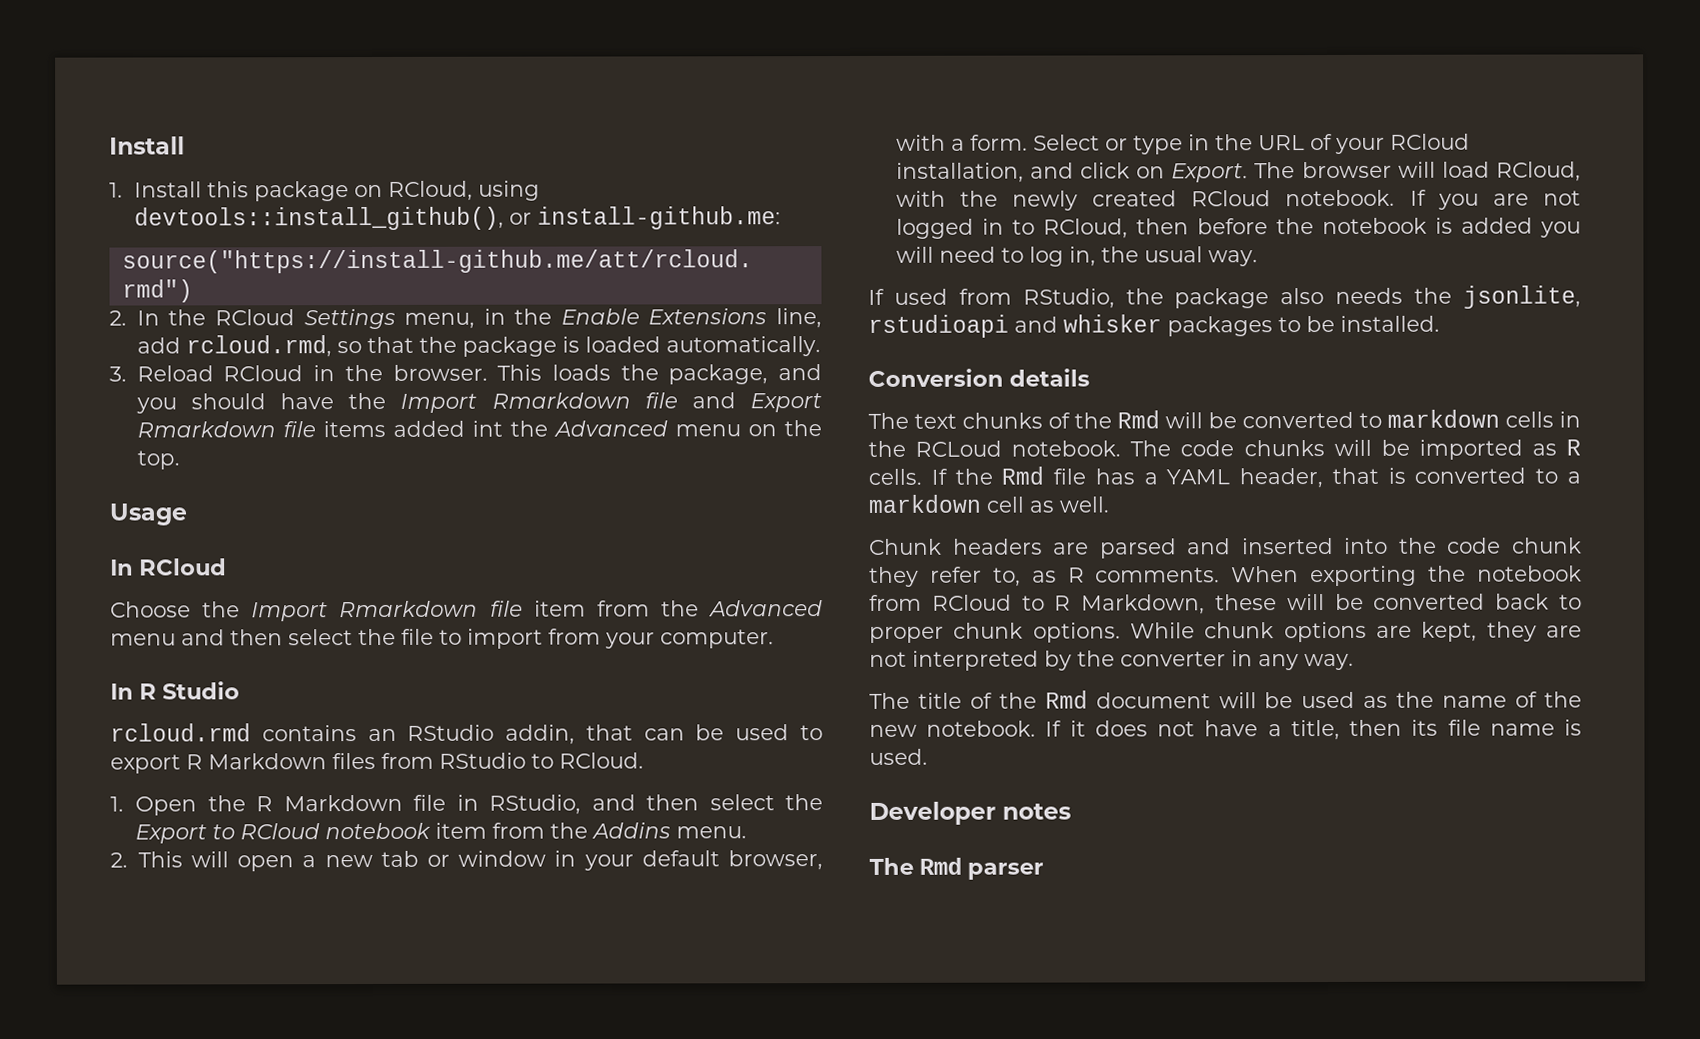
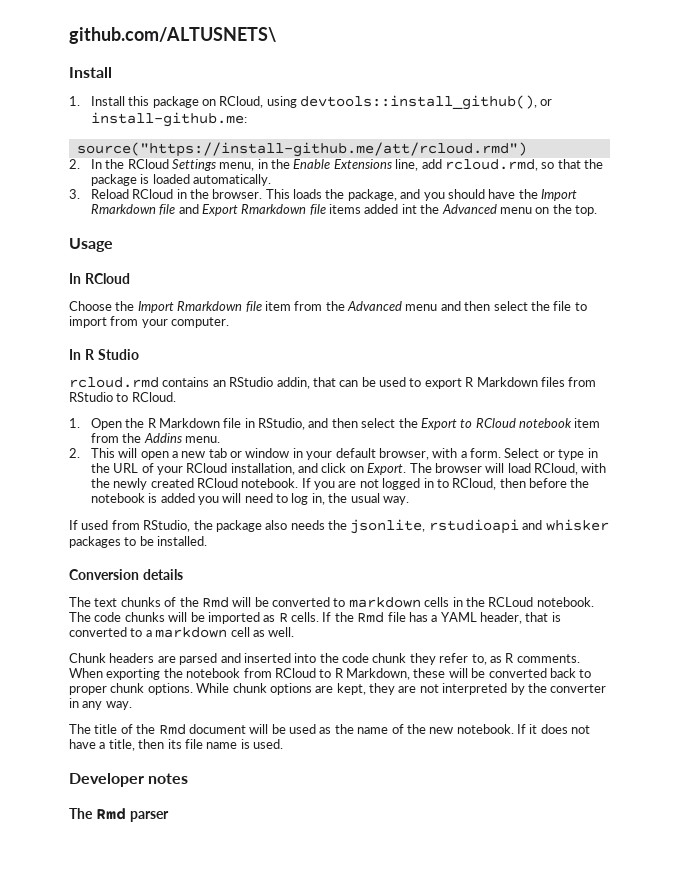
+ github.com/ALTUSNETS\

